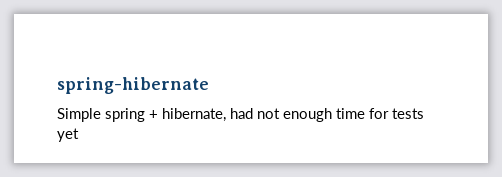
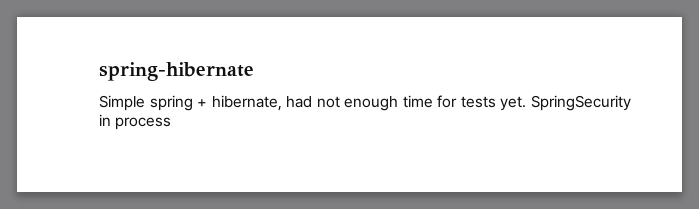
- Simple spring + hibernate, had not enough time for tests yet
+ Simple spring + hibernate, had not enough time for tests yet. SpringSecurity in process

